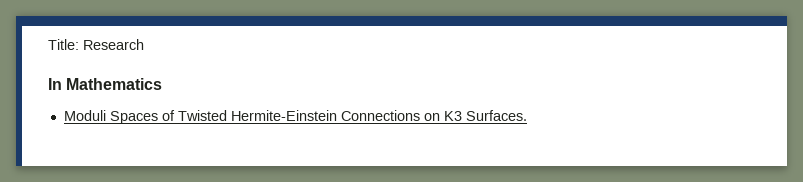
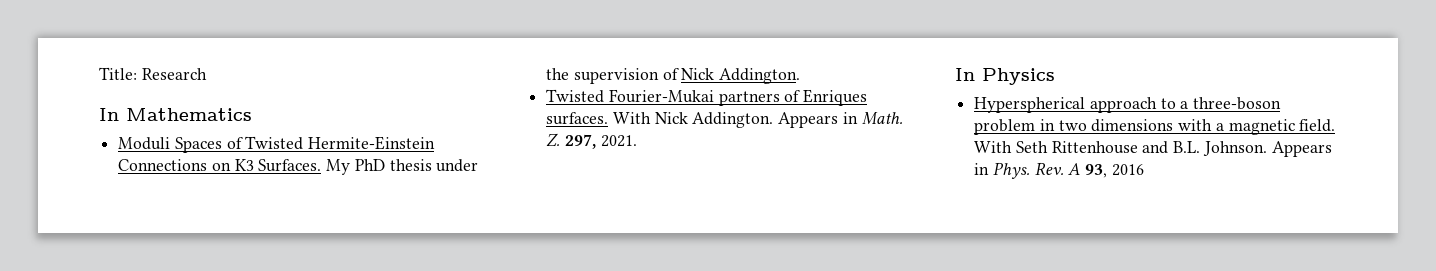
+ My PhD thesis under the supervision of Nick Addington.
+ Twisted Fourier-Mukai partners of Enriques surfaces. With Nick Addington. Appears in Math. Z. 297, 2021.
+ In Physics
+ Hyperspherical approach to a three-boson problem in two dimensions with a magnetic field. With Seth Rittenhouse and B.L. Johnson. Appears in Phys. Rev. A 93, 2016

